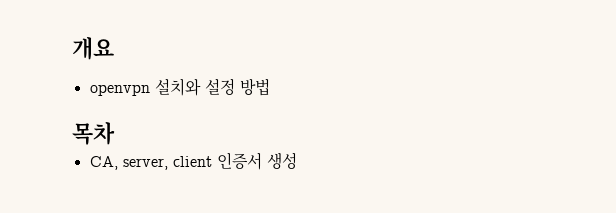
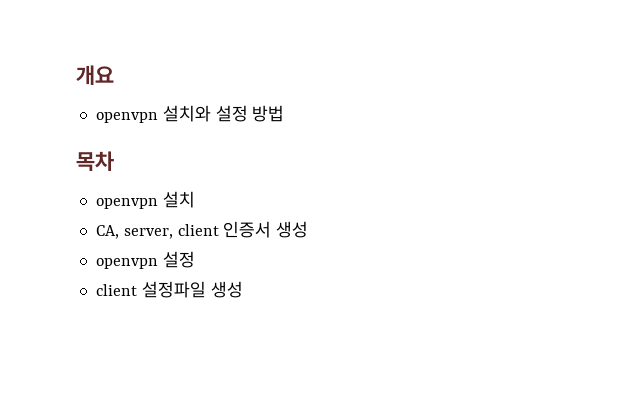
+ openvpn 설치
+ openvpn 설정
+ client 설정파일 생성

